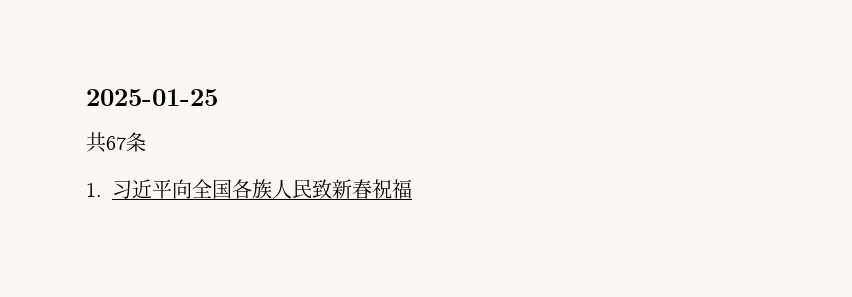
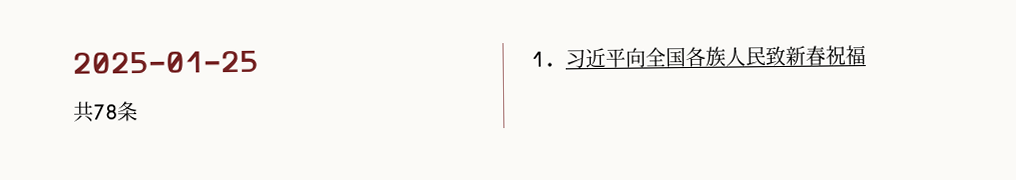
- 共67条
+ 共78条

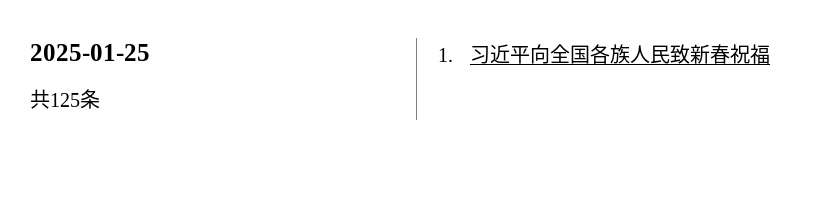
- 共78条
+ 共125条

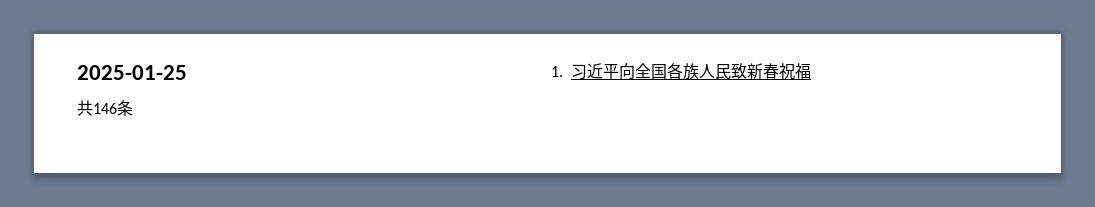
- 共125条
+ 共146条

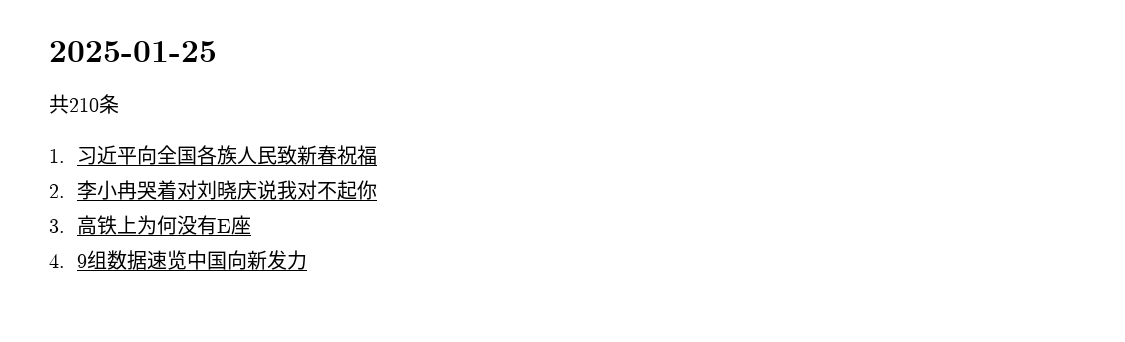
- 共146条
+ 共210条
+ 2.李小冉哭着对刘晓庆说我对不起你
+ 3.高铁上为何没有E座
+ 4. 9组数据速览中国向新发力

